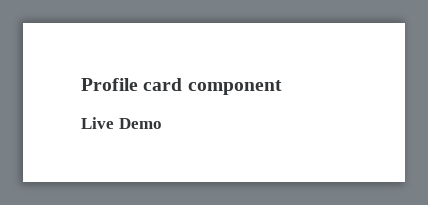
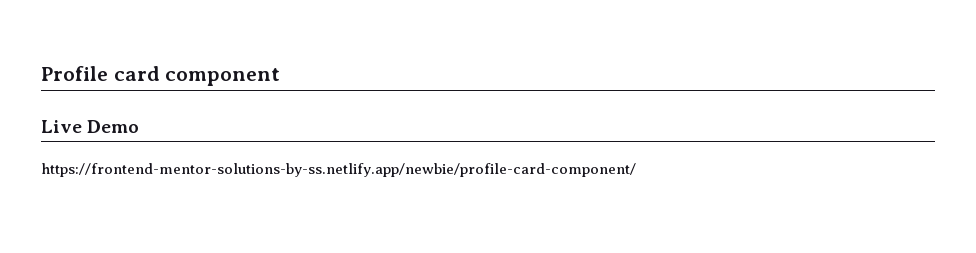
+ https://frontend-mentor-solutions-by-ss.netlify.app/newbie/profile-card-component/

